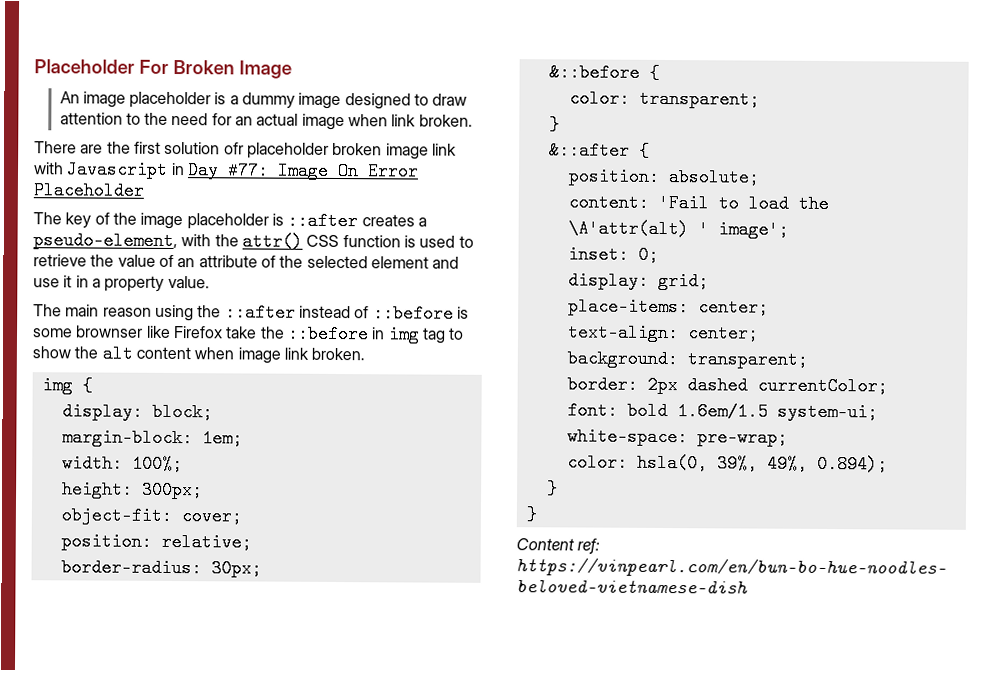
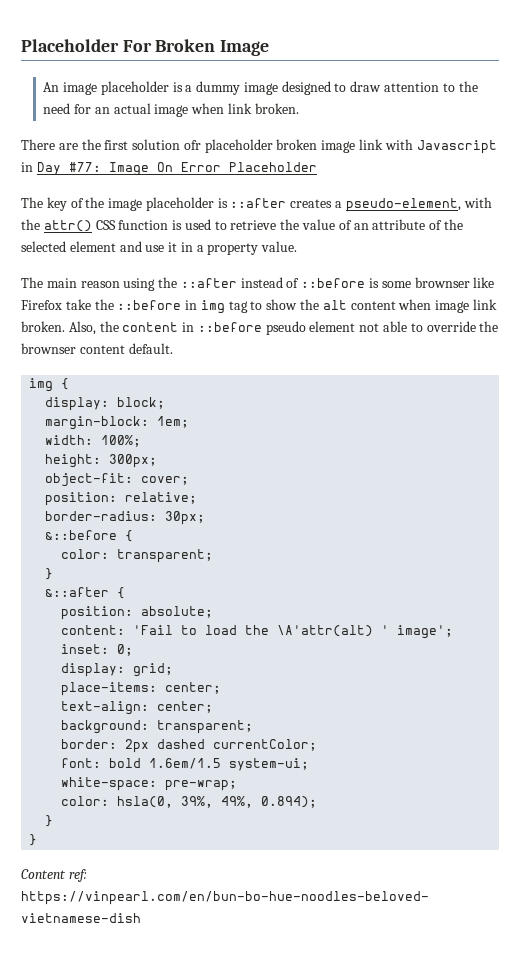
+ Also, the content in ::before pseudo element not able to override the brownser content default.

